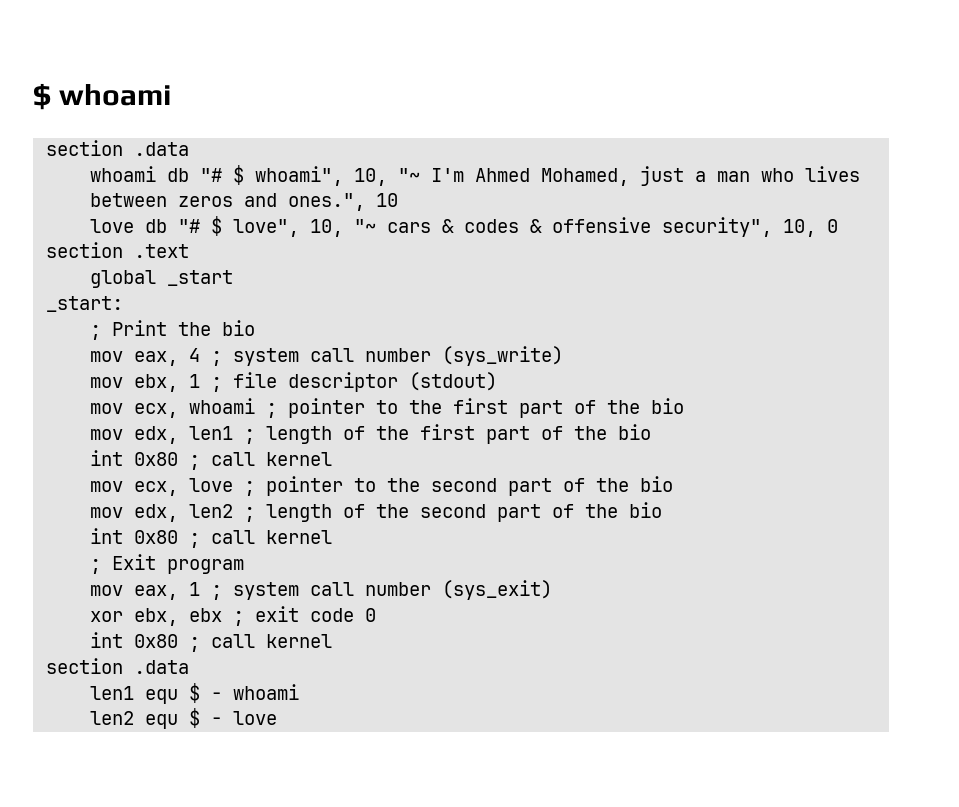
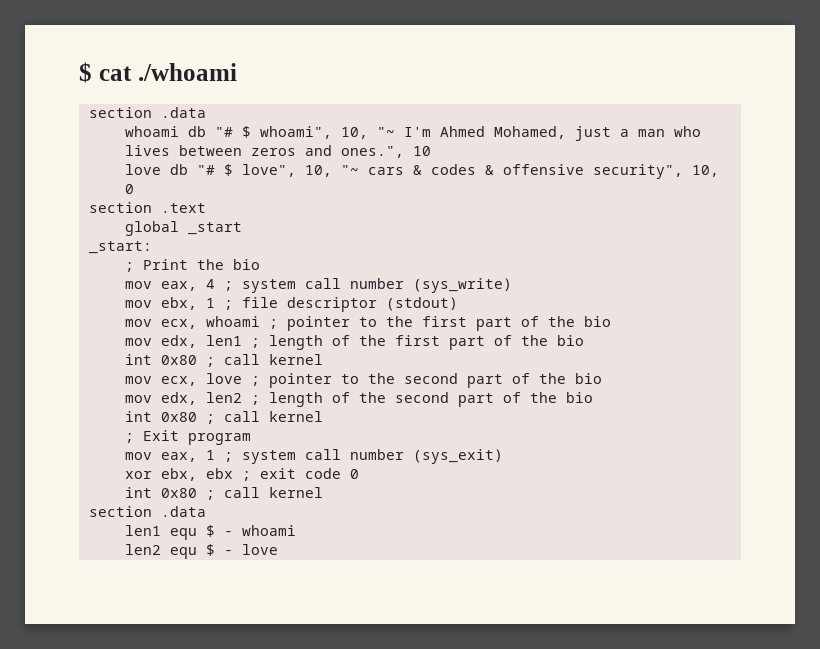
- $ whoami
+ $ cat ./whoami

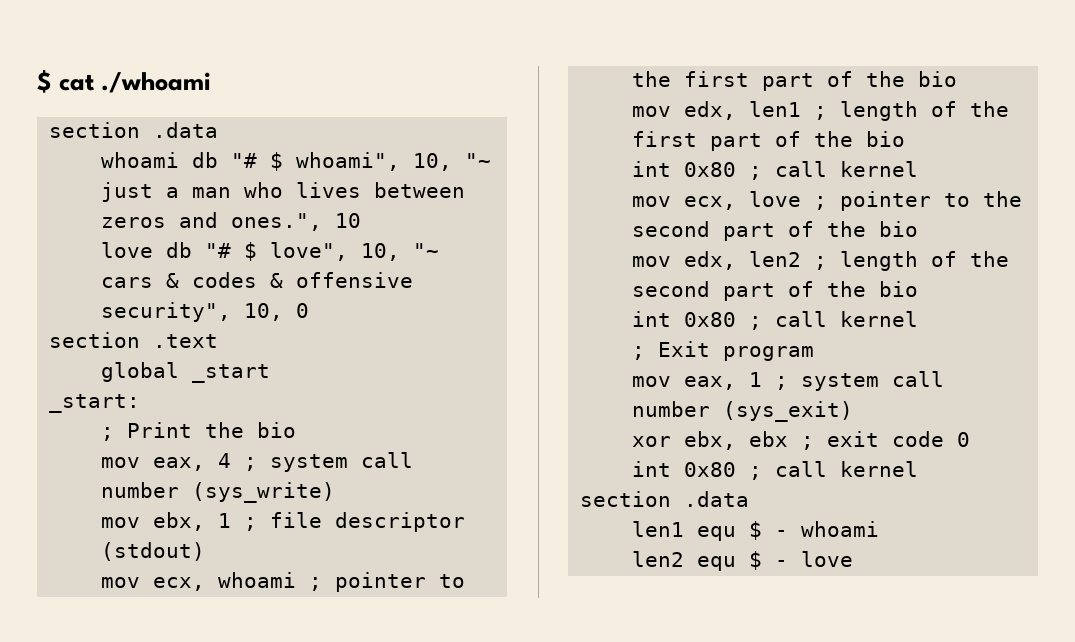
- whoami db "# $ whoami", 10, "~ I'm Ahmed Mohamed, just a man who lives between zeros and ones.", 10
+ whoami db "# $ whoami", 10, "~ just a man who lives between zeros and ones.", 10

